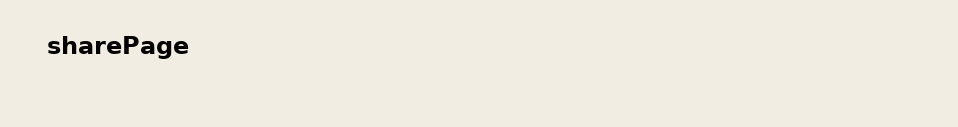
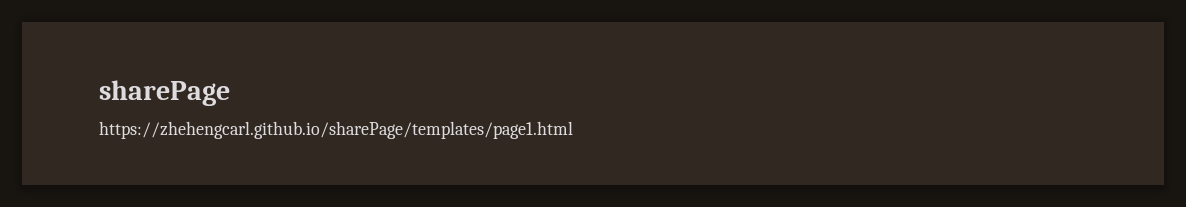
+ https://zhehengcarl.github.io/sharePage/templates/page1.html

